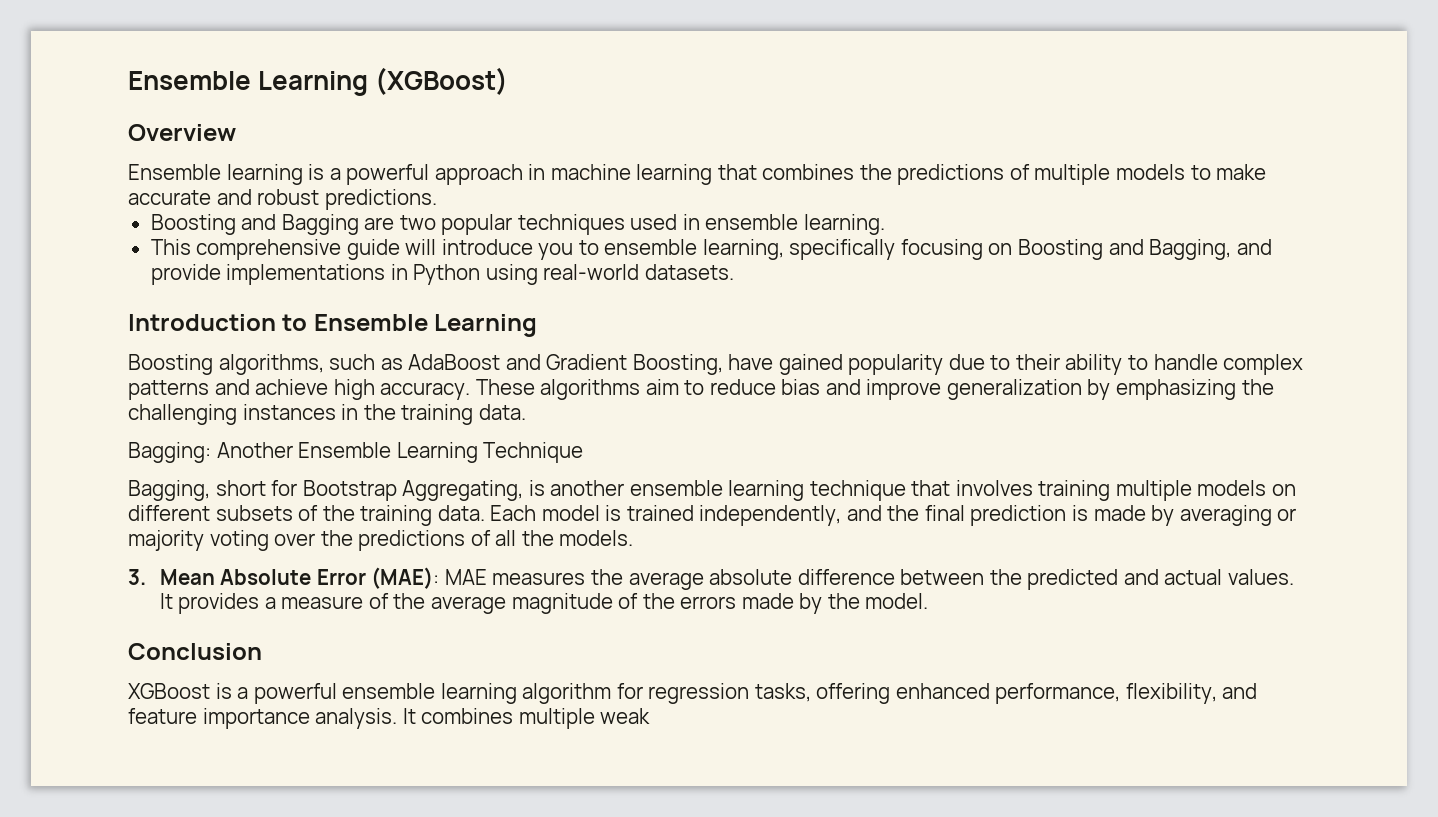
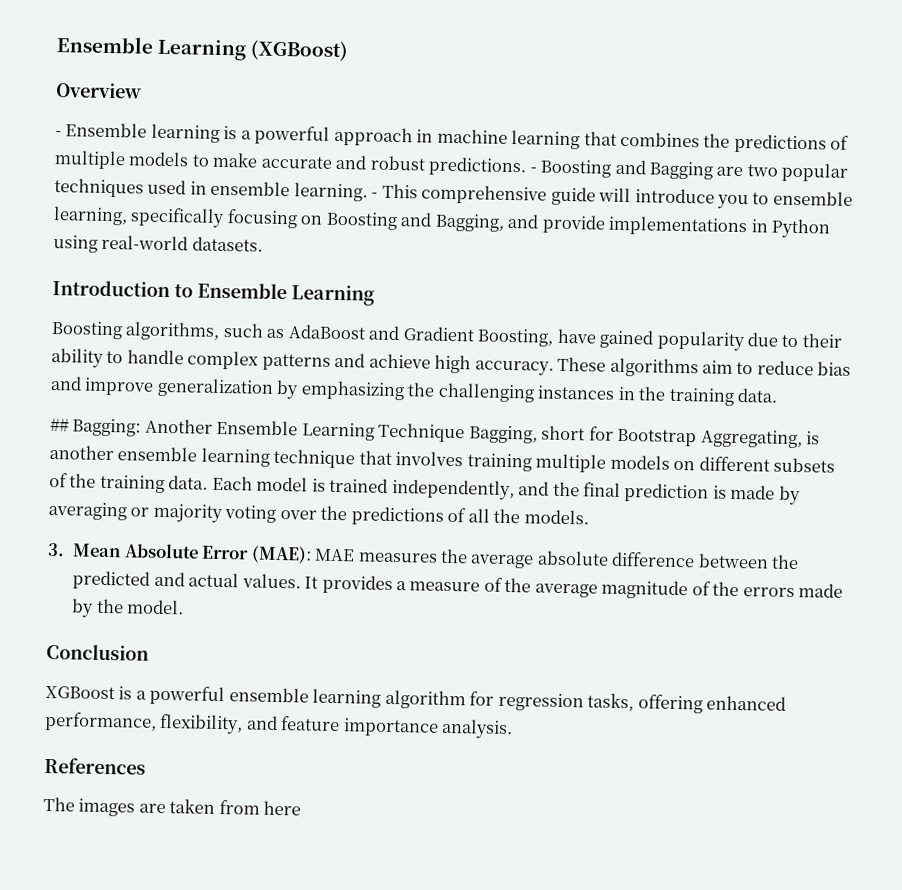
- Ensemble learning is a powerful approach in machine learning that combines the predictions of multiple models to make accurate and robust predictions.
- Boosting and Bagging are two popular techniques used in ensemble learning.
- This comprehensive guide will introduce you to ensemble learning, specifically focusing on Boosting and Bagging, and provide implementations in Python using real-world datasets.
+ - Ensemble learning is a powerful approach in machine learning that combines the predictions of multiple models to make accurate and robust predictions. - Boosting and Bagging are two popular techniques used in ensemble learning. - This comprehensive guide will introduce you to ensemble learning, specifically focusing on Boosting and Bagging, and provide implementations in Python using real-world datasets.
- Bagging: Another Ensemble Learning Technique
- Bagging, short for Bootstrap Aggregating, is another ensemble learning technique that involves training multiple models on different subsets of the training data.
+ ## Bagging: Another Ensemble Learning Technique Bagging, short for Bootstrap Aggregating, is another ensemble learning technique that involves training multiple models on different subsets of the training data.
- XGBoost is a powerful ensemble learning algorithm for regression tasks, offering enhanced performance, flexibility, and feature importance analysis. It combines multiple weak
+ XGBoost is a powerful ensemble learning algorithm for regression tasks, offering enhanced performance, flexibility, and feature importance analysis.
+ References
+ The images are taken from here

